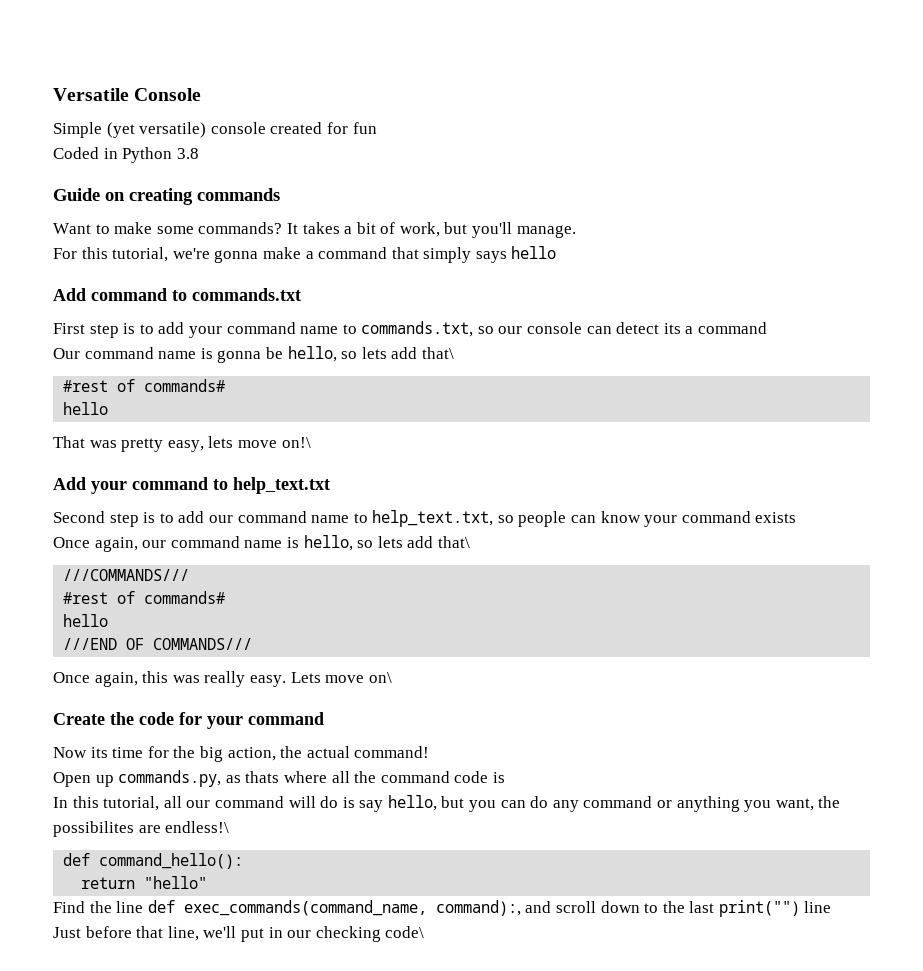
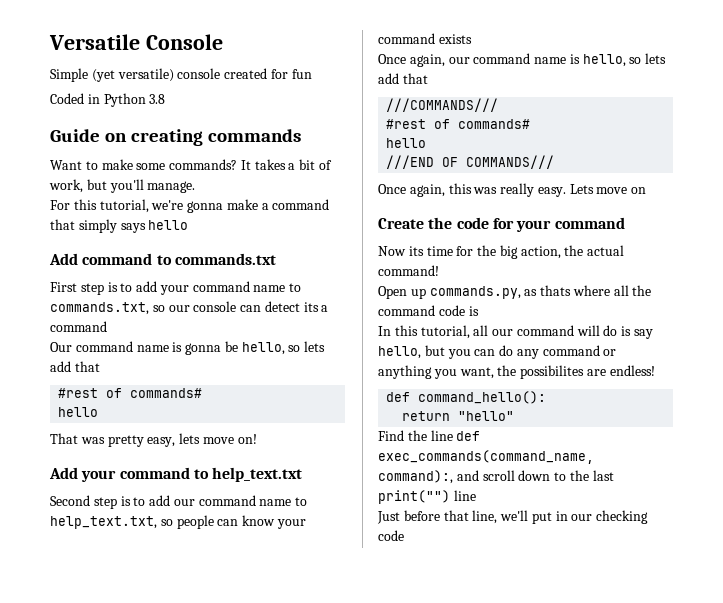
- Our command name is gonna be hello, so lets add that\
+ Our command name is gonna be hello, so lets add that
- That was pretty easy, lets move on!\
+ That was pretty easy, lets move on!
- Once again, our command name is hello, so lets add that\
+ Once again, our command name is hello, so lets add that
- Lets move on\
+ Lets move on
- In this tutorial, all our command will do is say hello, but you can do any command or anything you want, the possibilites are endless!\
+ In this tutorial, all our command will do is say hello, but you can do any command or anything you want, the possibilites are endless!
- Just before that line, we'll put in our checking code\
+ Just before that line, we'll put in our checking code

